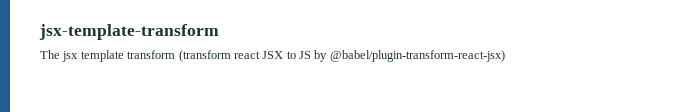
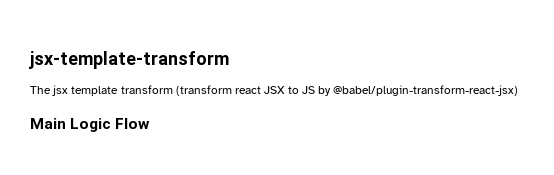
+ Main Logic Flow

